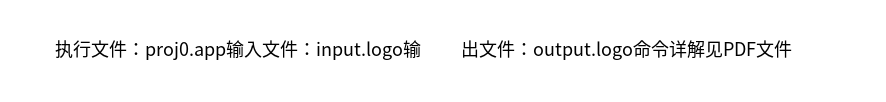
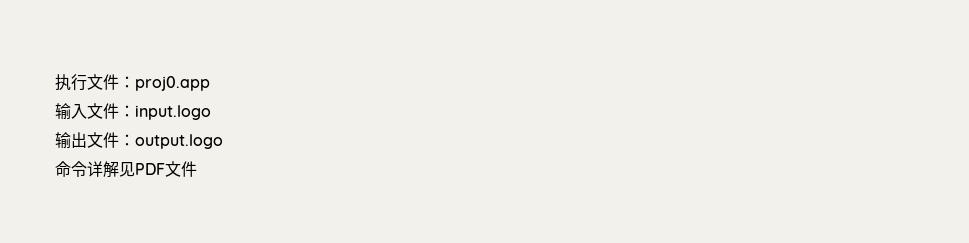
- 执行文件：proj0.app输入文件：input.logo输出文件：output.logo命令详解见PDF文件
+ 执行文件：proj0.app
+ 输入文件：input.logo
+ 输出文件：output.logo
+ 命令详解见PDF文件

